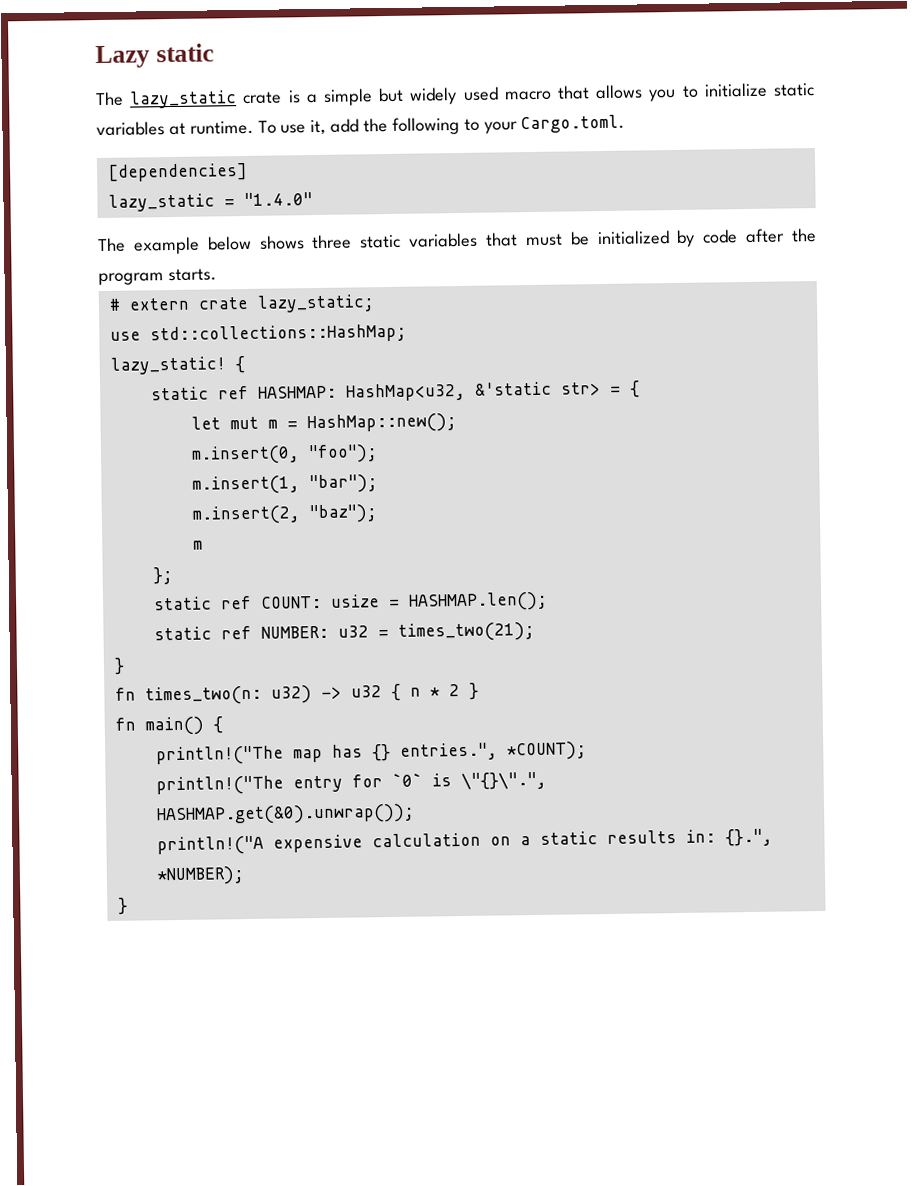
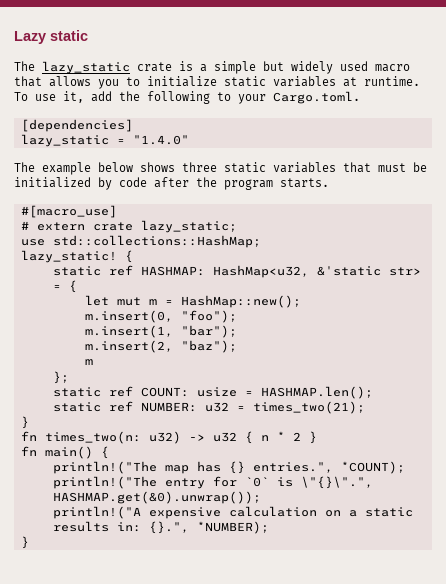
+ #[macro_use]

